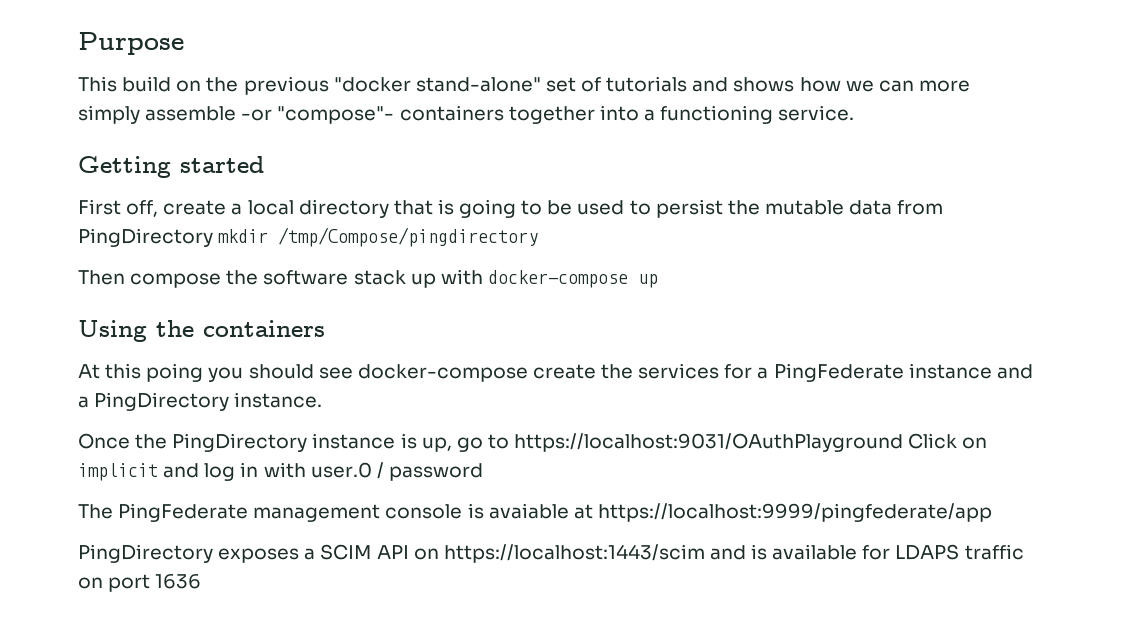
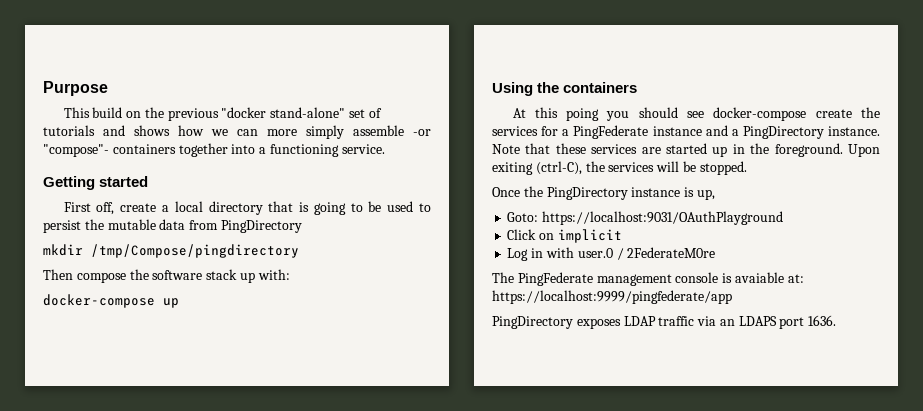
- First off, create a local directory that is going to be used to persist the mutable data from PingDirectory mkdir /tmp/Compose/pingdirectory
+ First off, create a local directory that is going to be used to persist the mutable data from PingDirectory
+ mkdir /tmp/Compose/pingdirectory
- Then compose the software stack up with docker-compose up
+ Then compose the software stack up with:
+ docker-compose up
+ Note that these services are started up in the foreground. Upon exiting (ctrl-C), the services will be stopped.
- Once the PingDirectory instance is up, go to https://localhost:9031/OAuthPlayground Click on implicit and log in with user.0 / password
+ Once the PingDirectory instance is up,
+ Goto: https://localhost:9031/OAuthPlayground
+ Click on implicit
+ Log in with user.0 / 2FederateM0re
- The PingFederate management console is avaiable at https://localhost:9999/pingfederate/app
+ The PingFederate management console is avaiable at: https://localhost:9999/pingfederate/app
- PingDirectory exposes a SCIM API on https://localhost:1443/scim and is available for LDAPS traffic on port 1636
+ PingDirectory exposes LDAP traffic via an LDAPS port 1636.

